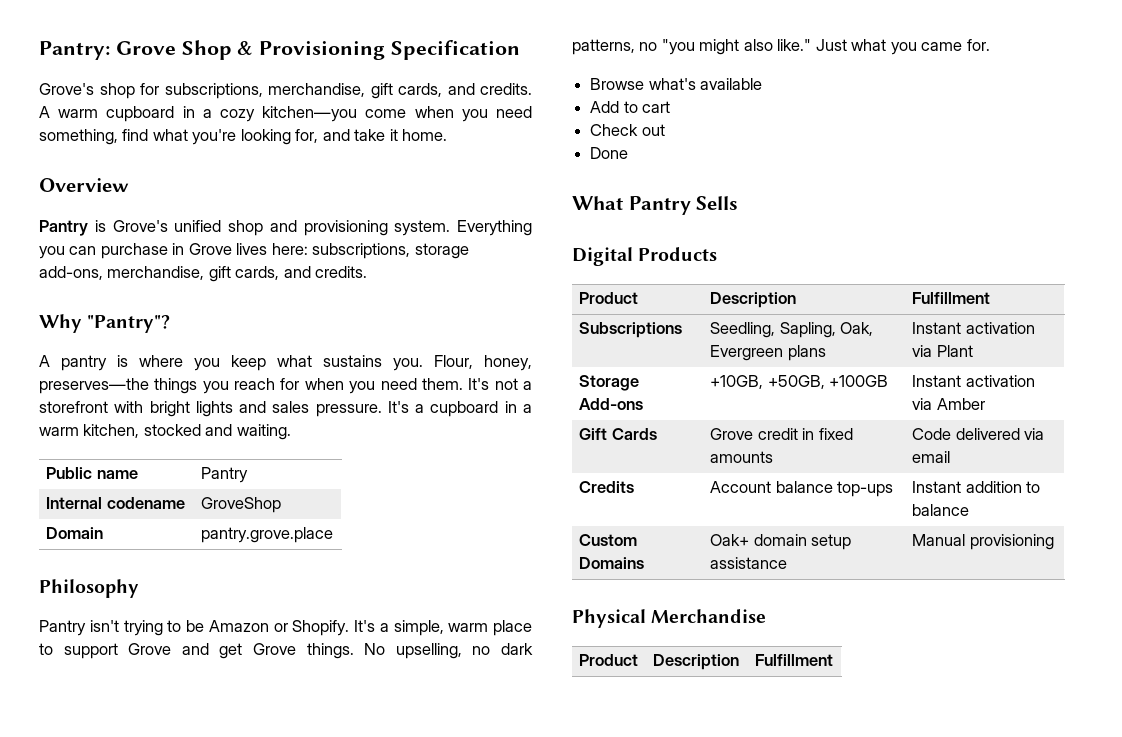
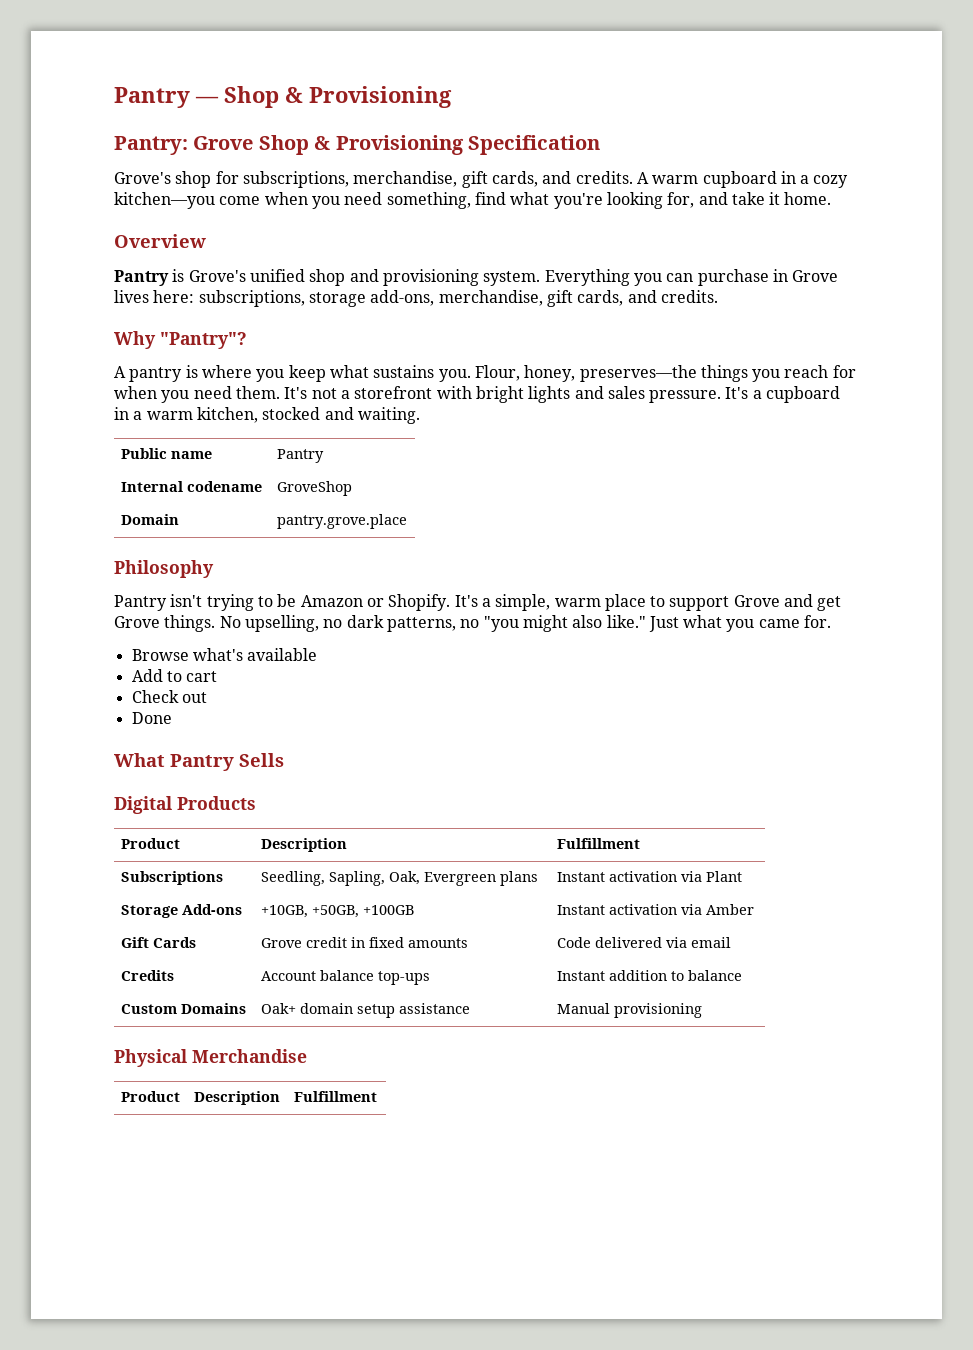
+ Pantry — Shop & Provisioning

